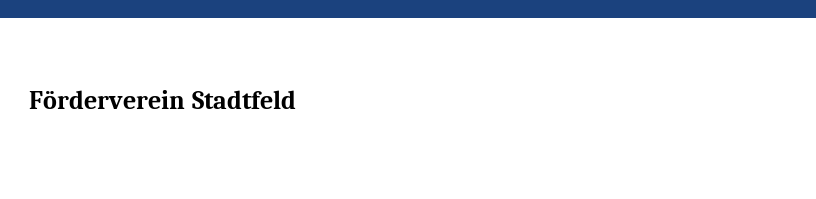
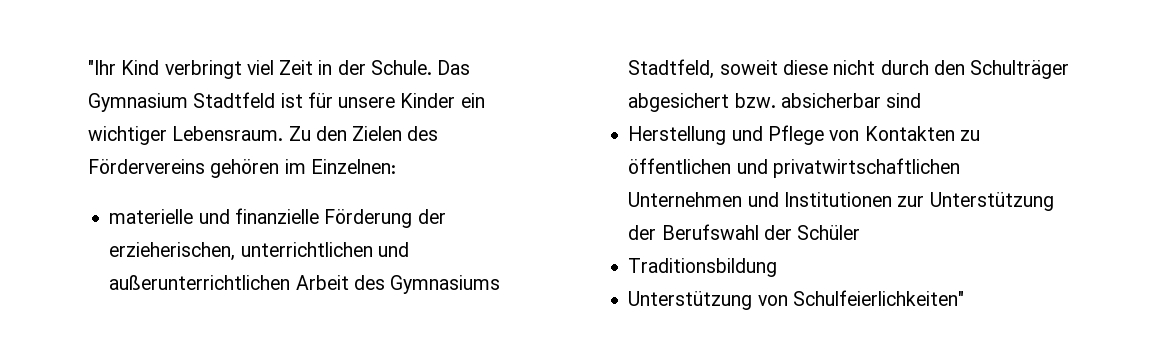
- Förderverein Stadtfeld
+ "Ihr Kind verbringt viel Zeit in der Schule. Das Gymnasium Stadtfeld ist für unsere Kinder ein wichtiger Lebensraum. Zu den Zielen des Fördervereins gehören im Einzelnen:
+ materielle und finanzielle Förderung der erzieherischen, unterrichtlichen und außerunterrichtlichen Arbeit des Gymnasiums Stadtfeld, soweit diese nicht durch den Schulträger abgesichert bzw. absicherbar sind
+ Herstellung und Pflege von Kontakten zu öffentlichen und privatwirtschaftlichen Unternehmen und Institutionen zur Unterstützung der Berufswahl der Schüler
+ Traditionsbildung
+ Unterstützung von Schulfeierlichkeiten"

